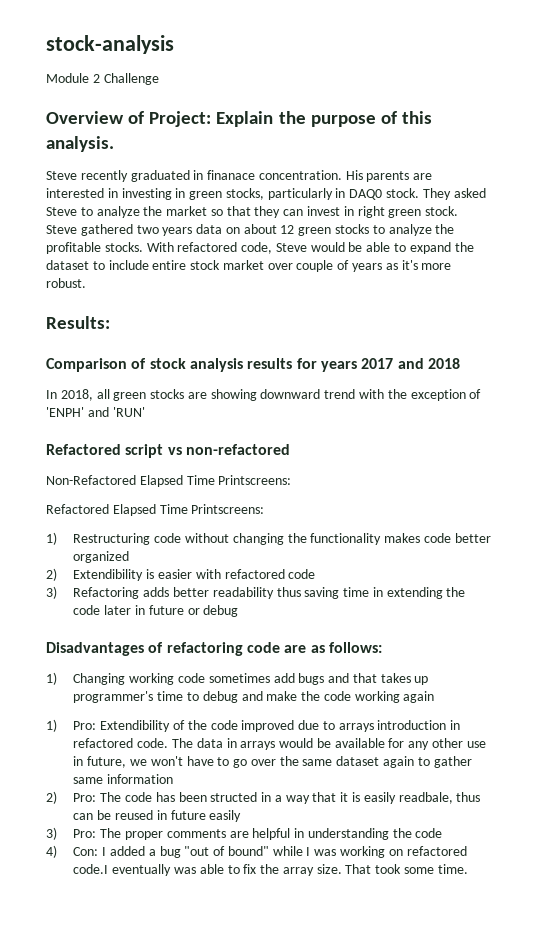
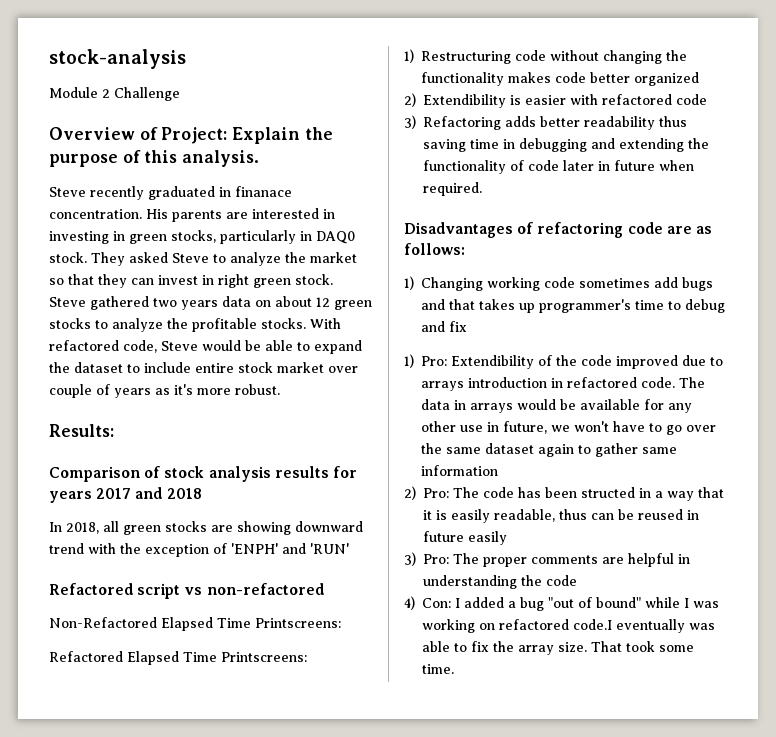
- 3) Refactoring adds better readability thus saving time in extending the code later in future or debug
+ 3) Refactoring adds better readability thus saving time in debugging and extending the functionality of code later in future when required.
- 1) Changing working code sometimes add bugs and that takes up programmer's time to debug and make the code working again
+ 1) Changing working code sometimes add bugs and that takes up programmer's time to debug and fix
- 2) Pro: The code has been structed in a way that it is easily readbale, thus can be reused in future easily
+ 2) Pro: The code has been structed in a way that it is easily readable, thus can be reused in future easily

